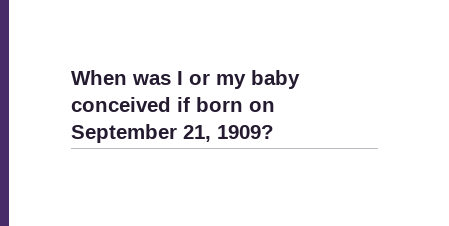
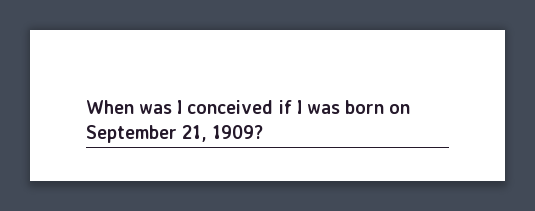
- When was I or my baby conceived if born on September 21, 1909?
+ When was I conceived if I was born on September 21, 1909?

